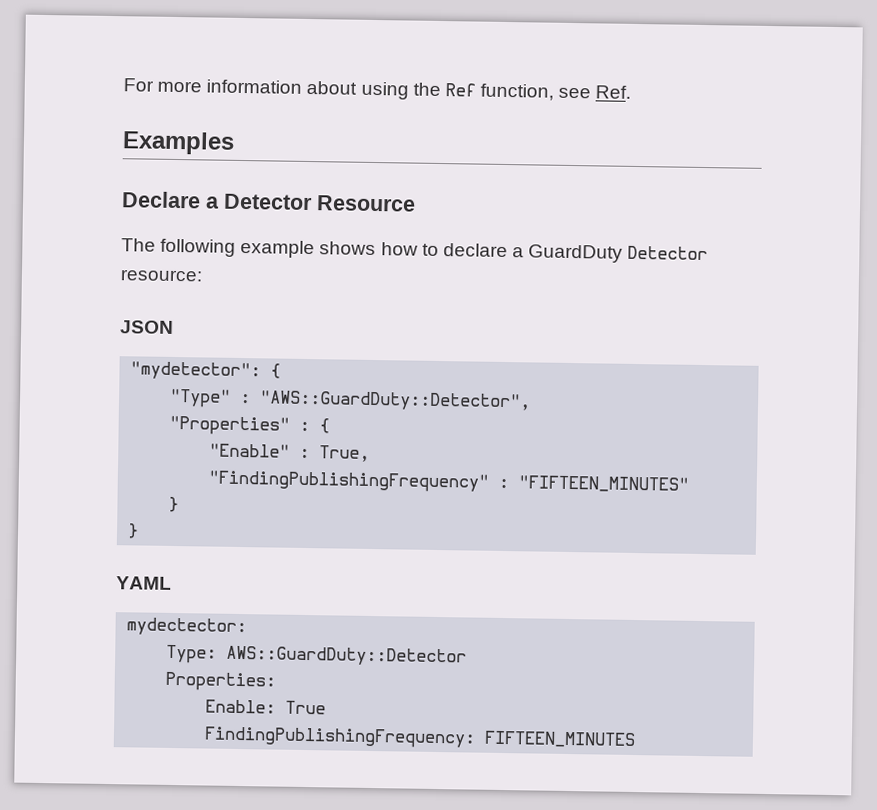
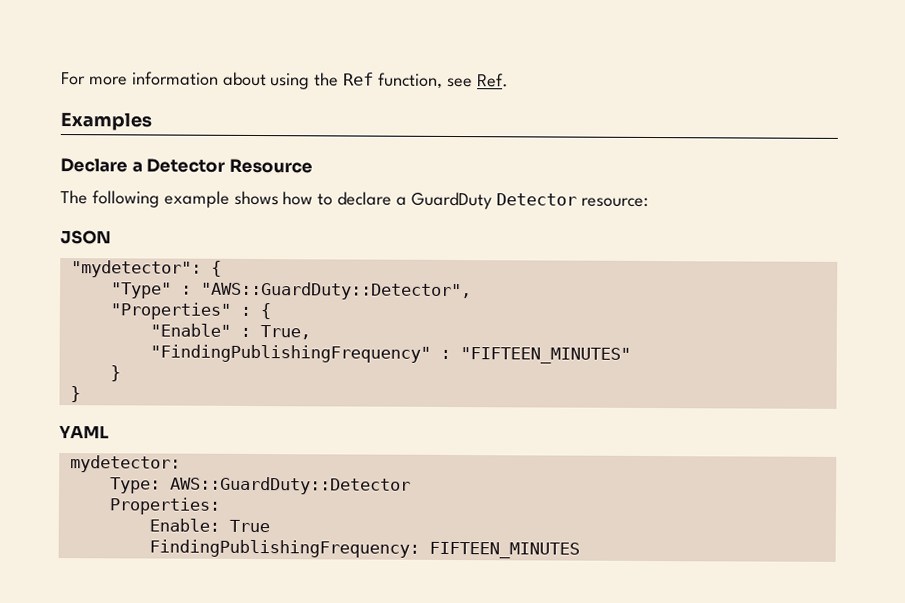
- mydectector:
+ mydetector:

